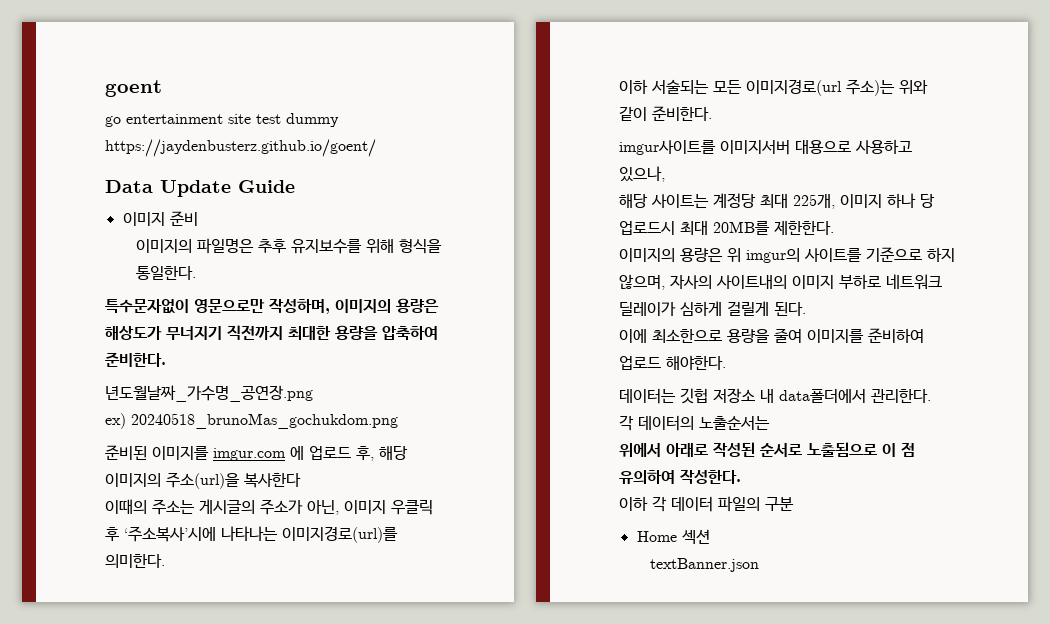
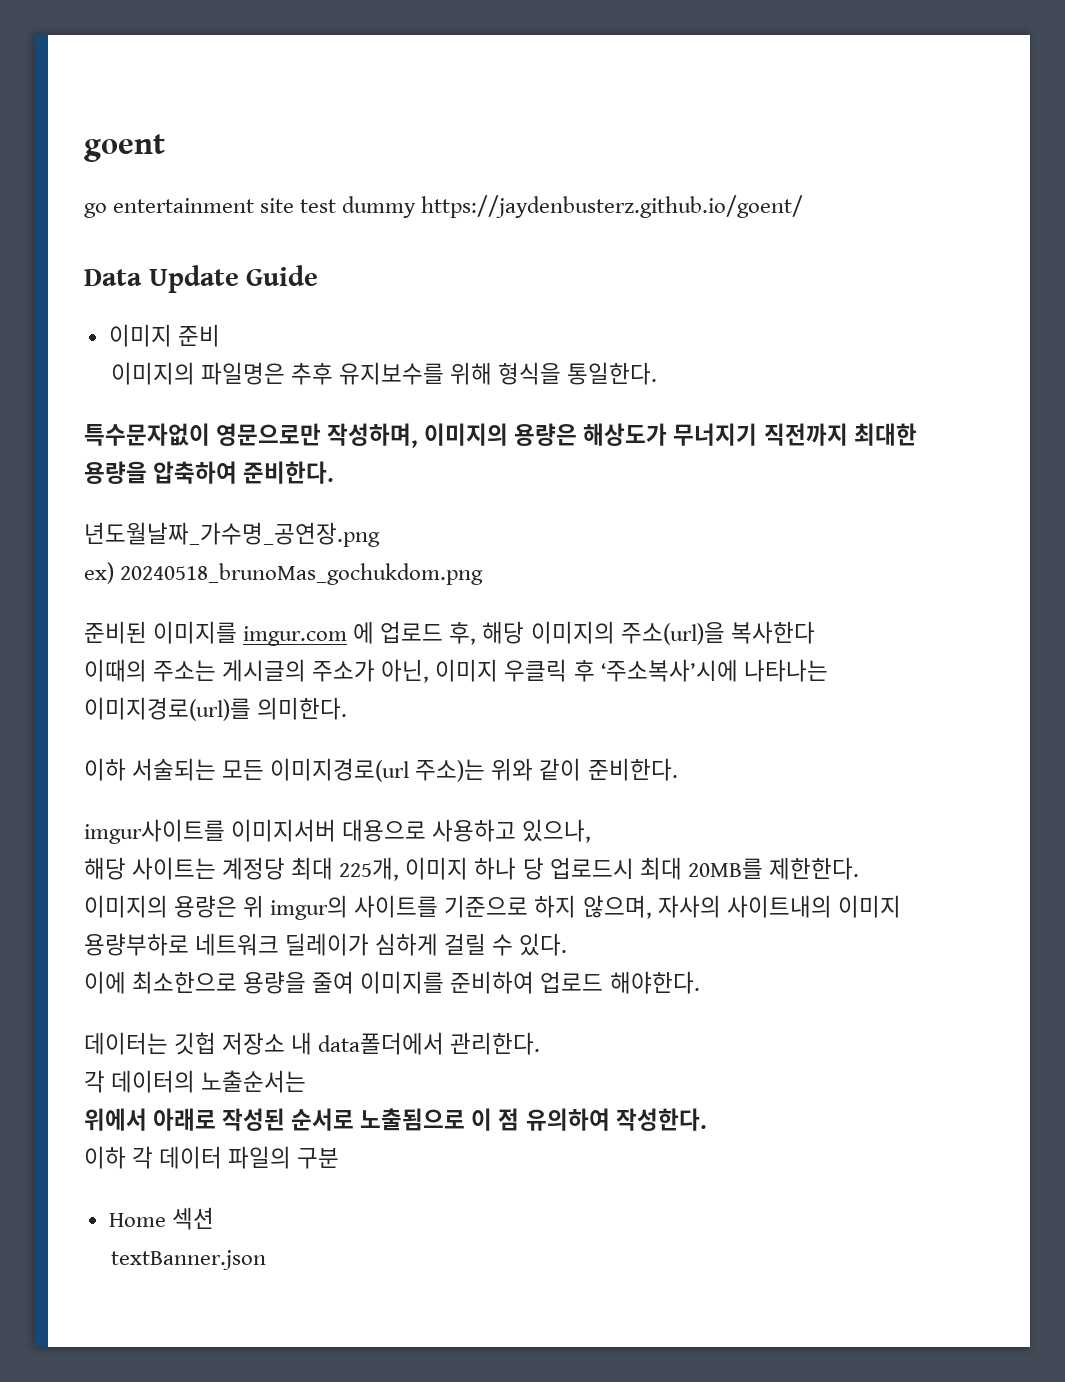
- 이미지의 용량은 위 imgur의 사이트를 기준으로 하지 않으며, 자사의 사이트내의 이미지 부하로 네트워크 딜레이가 심하게 걸릴게 된다.
+ 이미지의 용량은 위 imgur의 사이트를 기준으로 하지 않으며, 자사의 사이트내의 이미지 용량부하로 네트워크 딜레이가 심하게 걸릴 수 있다.

